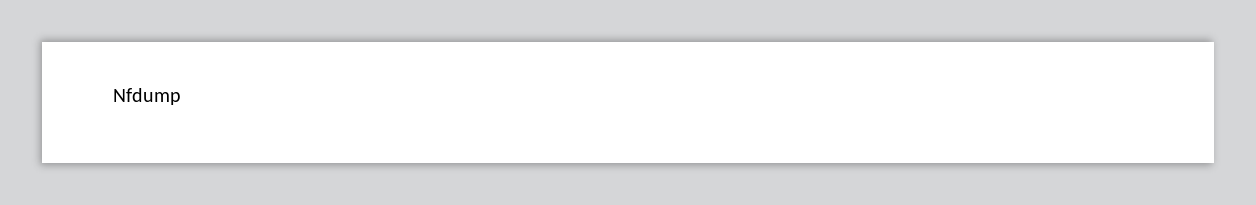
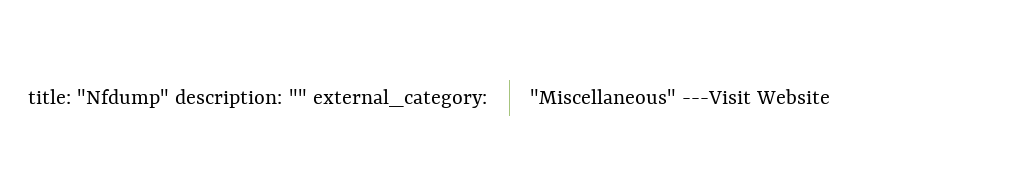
- Nfdump
+ title: "Nfdump" description: "" external_category: "Miscellaneous" ---Visit Website

